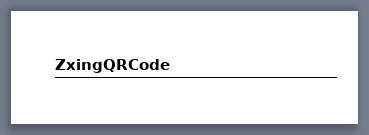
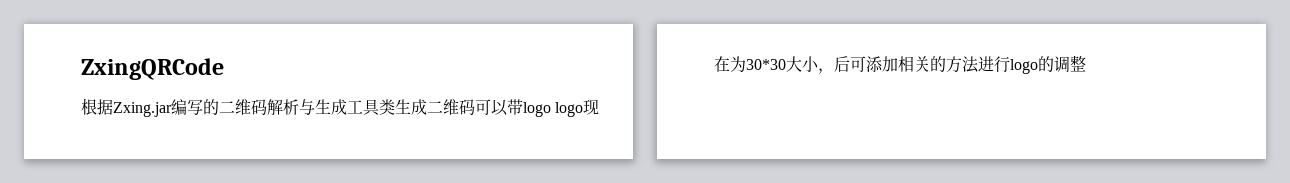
+ 根据Zxing.jar编写的二维码解析与生成工具类生成二维码可以带logo logo现在为30*30大小，后可添加相关的方法进行logo的调整

